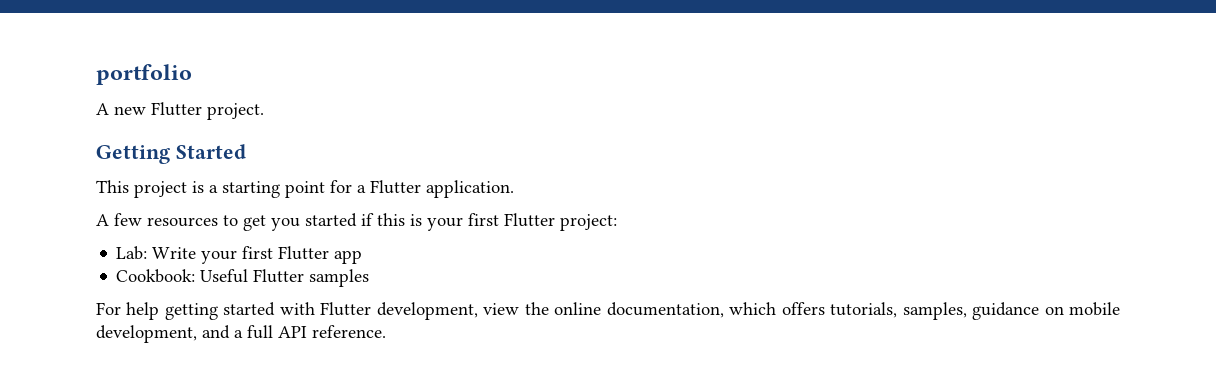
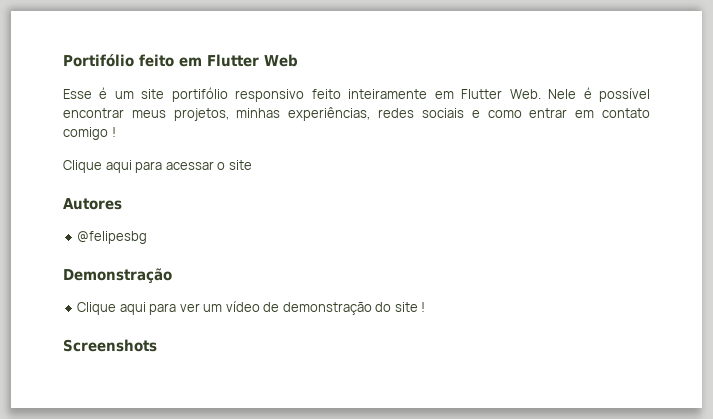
- portfolio
- A new Flutter project.
- Getting Started
- This project is a starting point for a Flutter application.
- A few resources to get you started if this is your first Flutter project:
- Lab: Write your first Flutter app
- Cookbook: Useful Flutter samples
- For help getting started with Flutter development, view the online documentation, which offers tutorials, samples, guidance on mobile development, and a full API reference.
+ Portifólio feito em Flutter Web
+ Esse é um site portifólio responsivo feito inteiramente em Flutter Web. Nele é possível encontrar meus projetos, minhas experiências, redes sociais e como entrar em contato comigo !
+ Clique aqui para acessar o site
+ Autores
+ @felipesbg
+ Demonstração
+ Clique aqui para ver um vídeo de demonstração do site !
+ Screenshots

